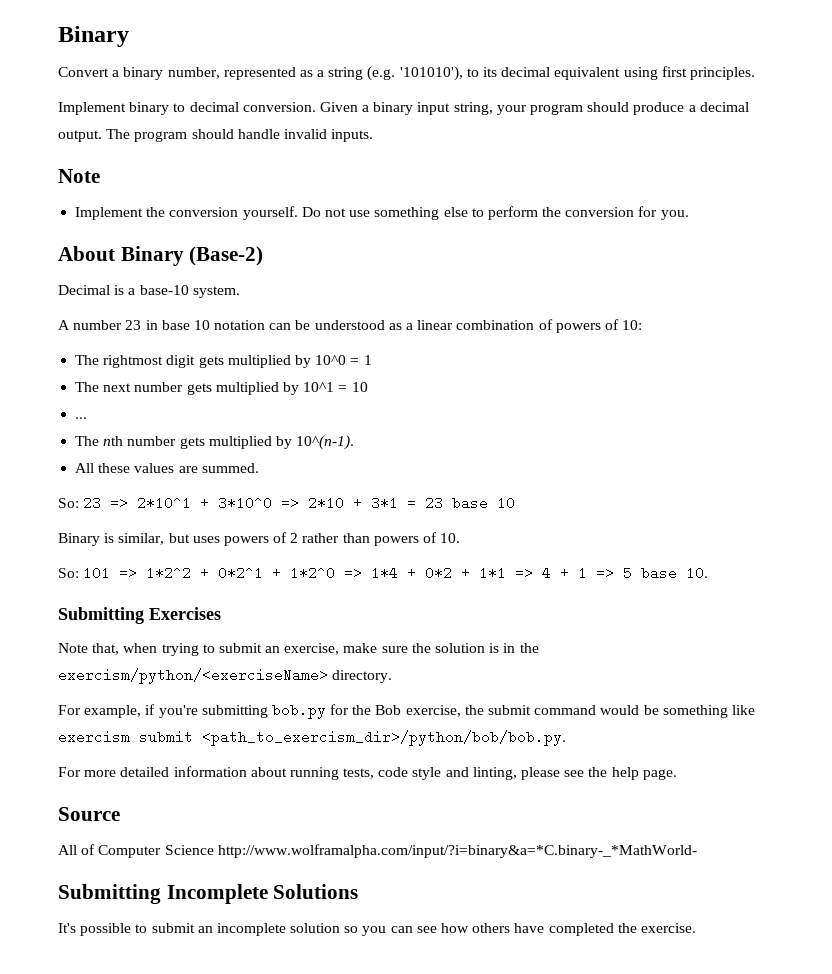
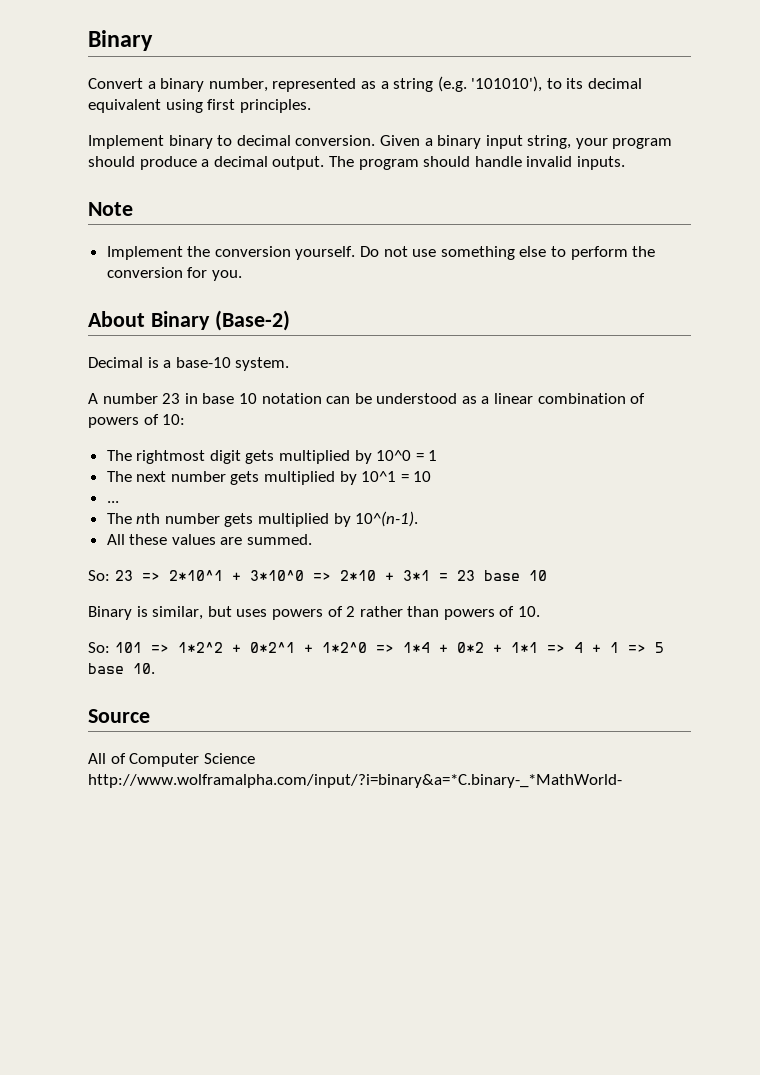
- Submitting Exercises
- Note that, when trying to submit an exercise, make sure the solution is in the exercism/python/<exerciseName> directory.
- For example, if you're submitting bob.py for the Bob exercise, the submit command would be something like exercism submit <path_to_exercism_dir>/python/bob/bob.py.
- For more detailed information about running tests, code style and linting, please see the help page.
- Submitting Incomplete Solutions
- It's possible to submit an incomplete solution so you can see how others have completed the exercise.

